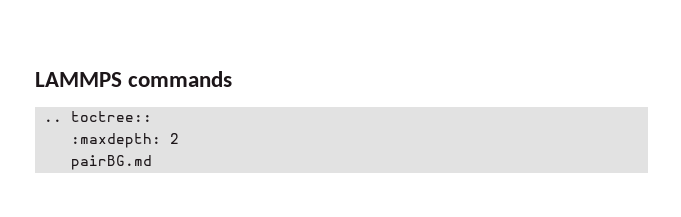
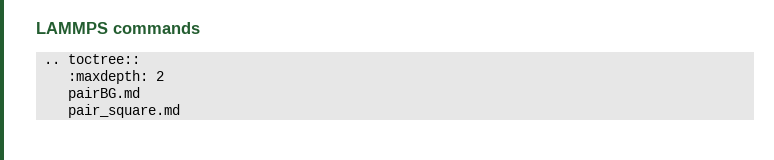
+ pair_square.md

